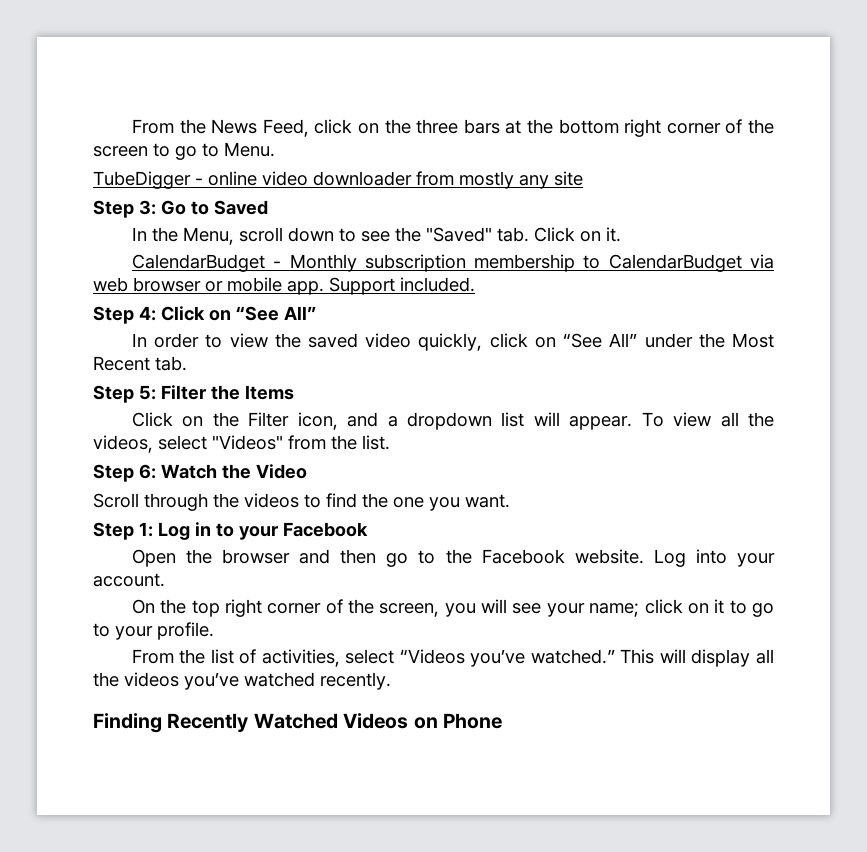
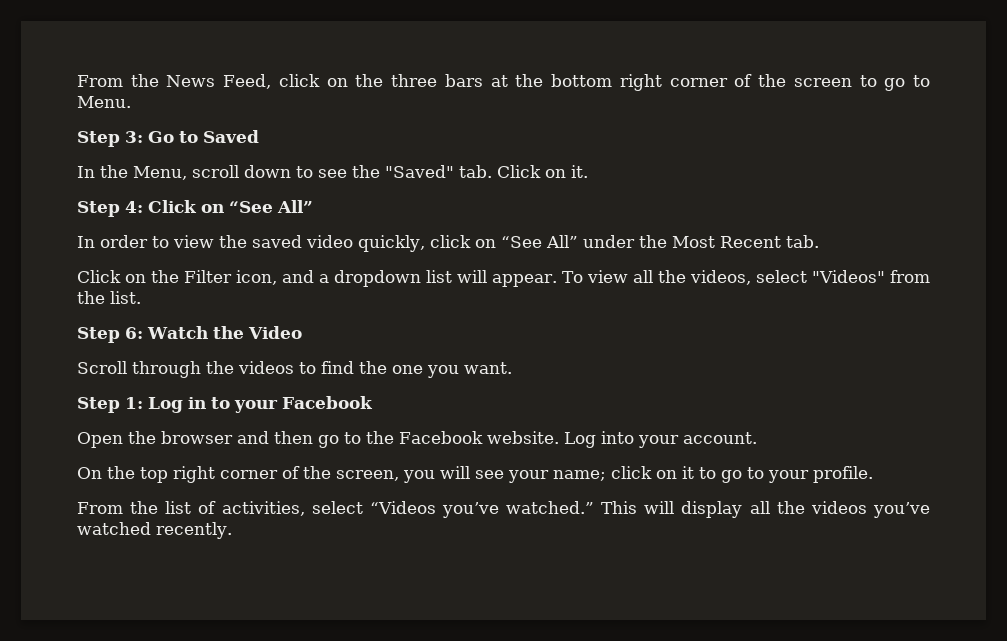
- TubeDigger - online video downloader from mostly any site
- CalendarBudget - Monthly subscription membership to CalendarBudget via web browser or mobile app. Support included.
- Step 5: Filter the Items
- Finding Recently Watched Videos on Phone

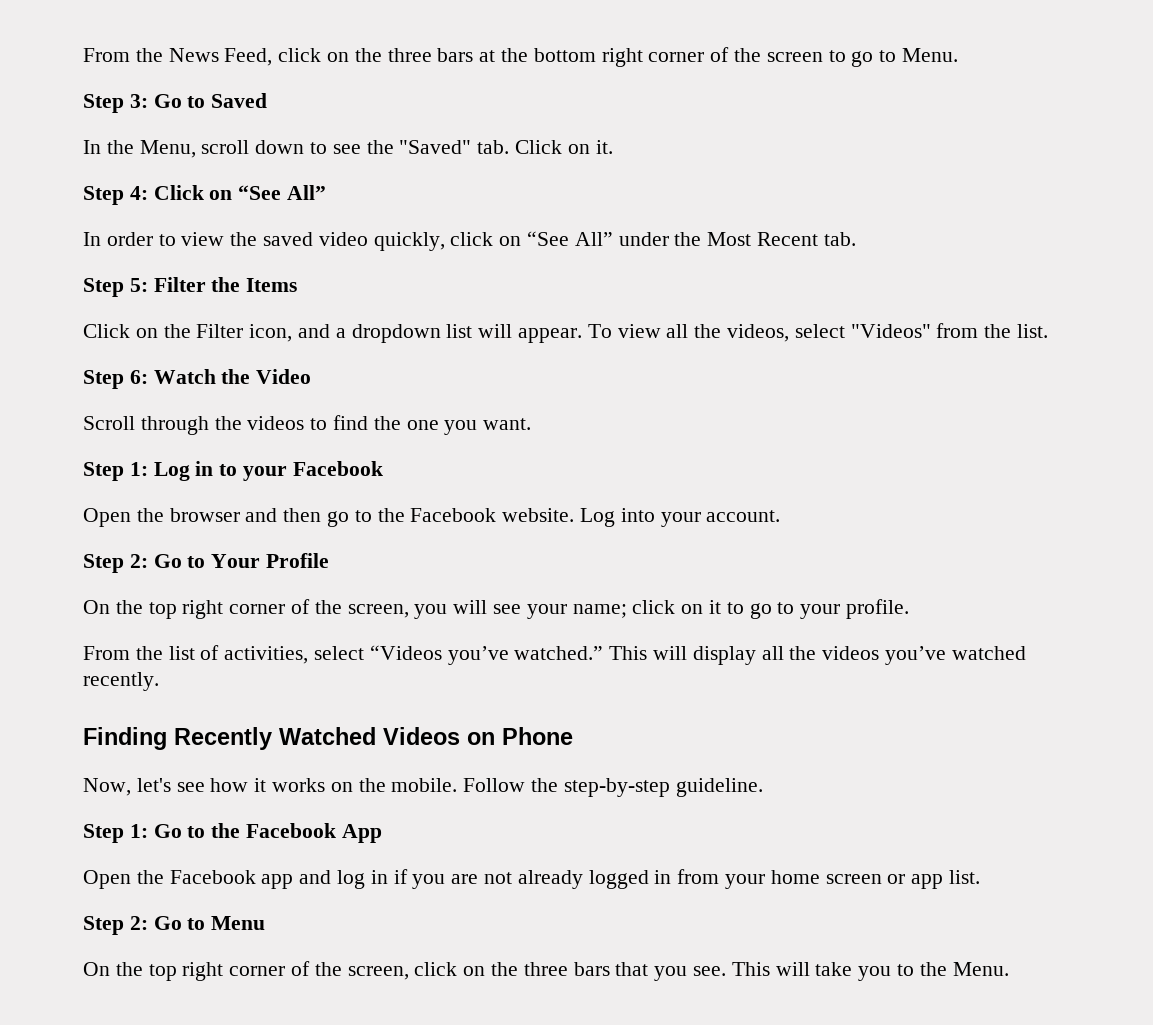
+ Step 5: Filter the Items
+ Step 2: Go to Your Profile
+ Finding Recently Watched Videos on Phone
+ Now, let's see how it works on the mobile. Follow the step-by-step guideline.
+ Step 1: Go to the Facebook App
+ Open the Facebook app and log in if you are not already logged in from your home screen or app list.
+ Step 2: Go to Menu
+ On the top right corner of the screen, click on the three bars that you see. This will take you to the Menu.

